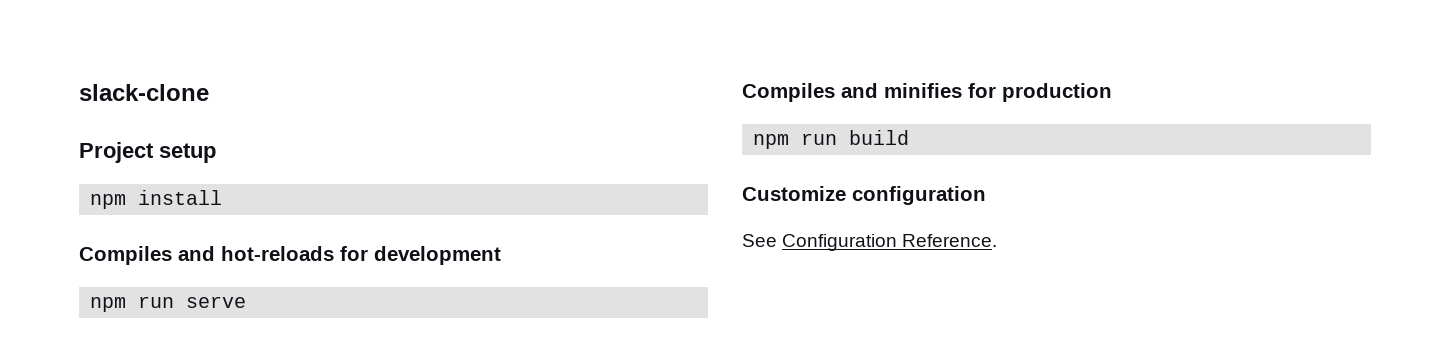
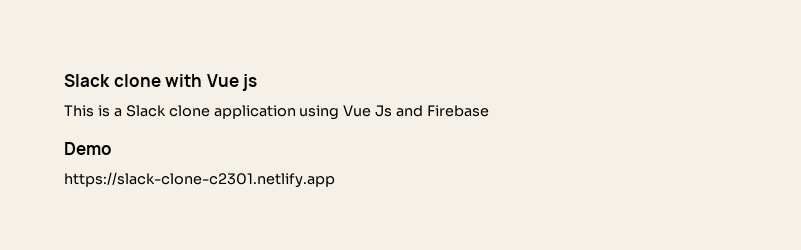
- slack-clone
- Project setup
- npm install
- Compiles and hot-reloads for development
- npm run serve
- Compiles and minifies for production
- npm run build
- Customize configuration
- See Configuration Reference.
+ Slack clone with Vue js
+ This is a Slack clone application using Vue Js and Firebase
+ Demo
+ https://slack-clone-c2301.netlify.app

